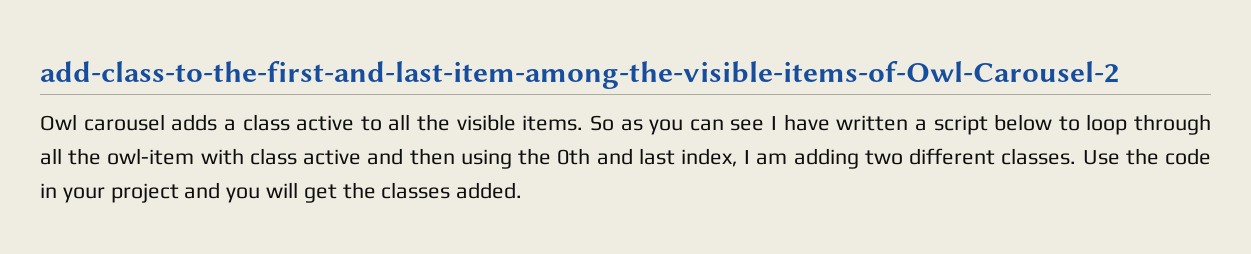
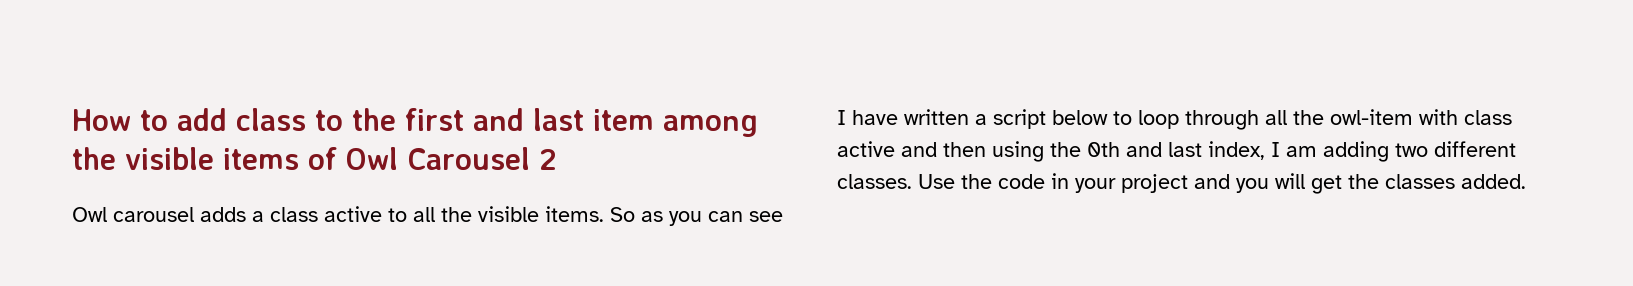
- add-class-to-the-first-and-last-item-among-the-visible-items-of-Owl-Carousel-2
+ How to add class to the first and last item among the visible items of Owl Carousel 2

